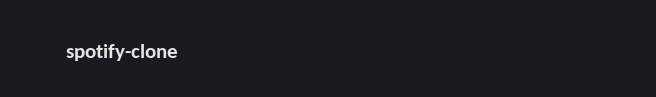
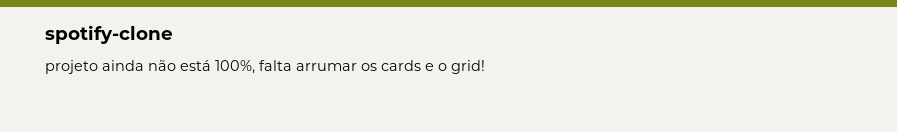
+ projeto ainda não está 100%, falta arrumar os cards e o grid!

